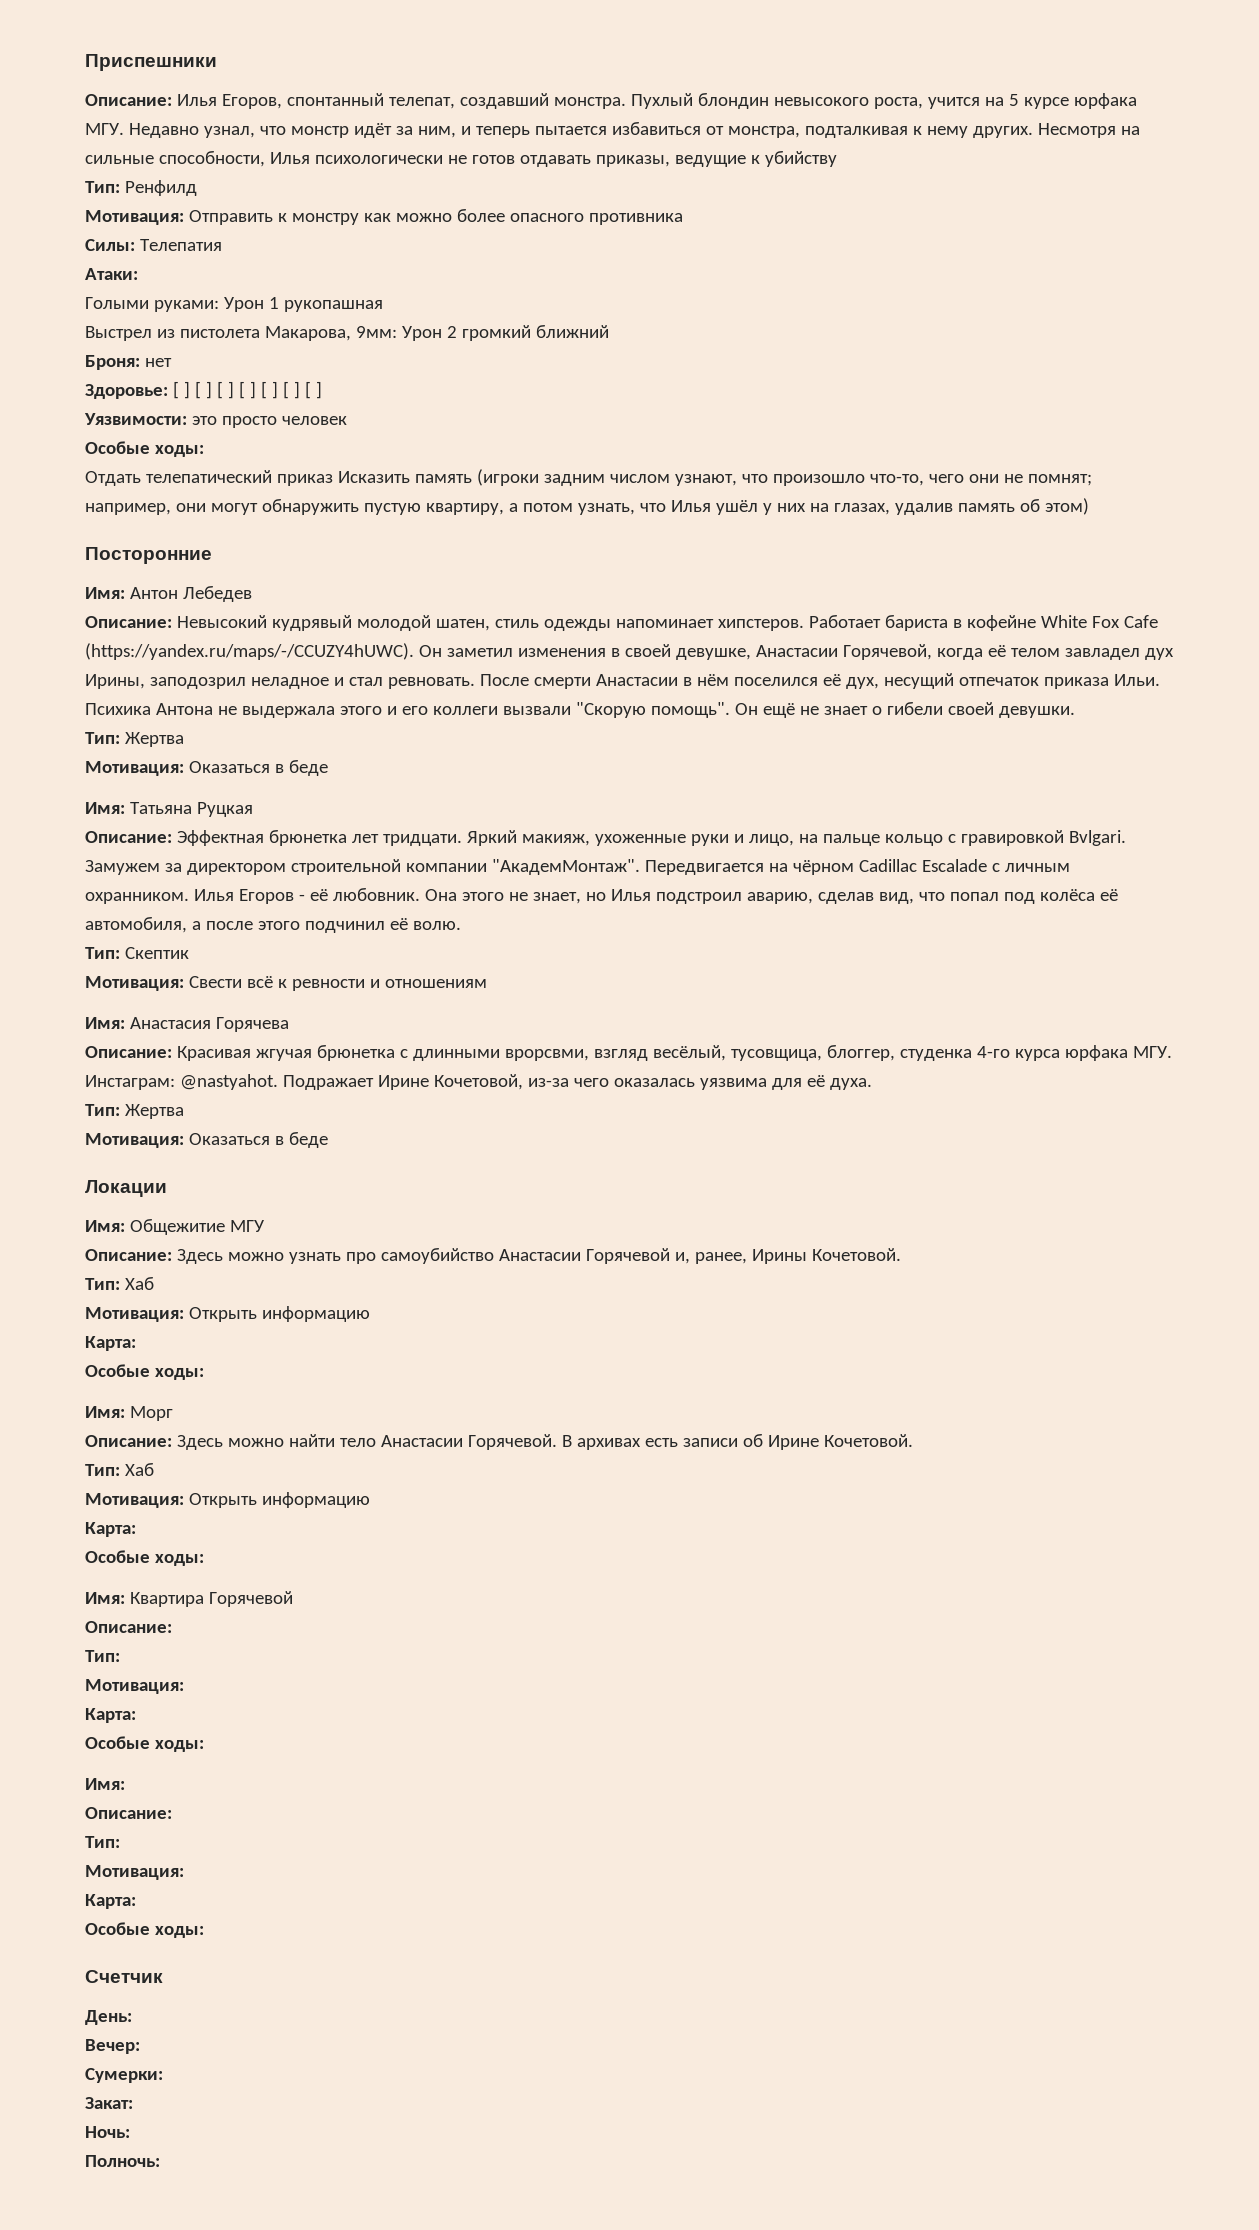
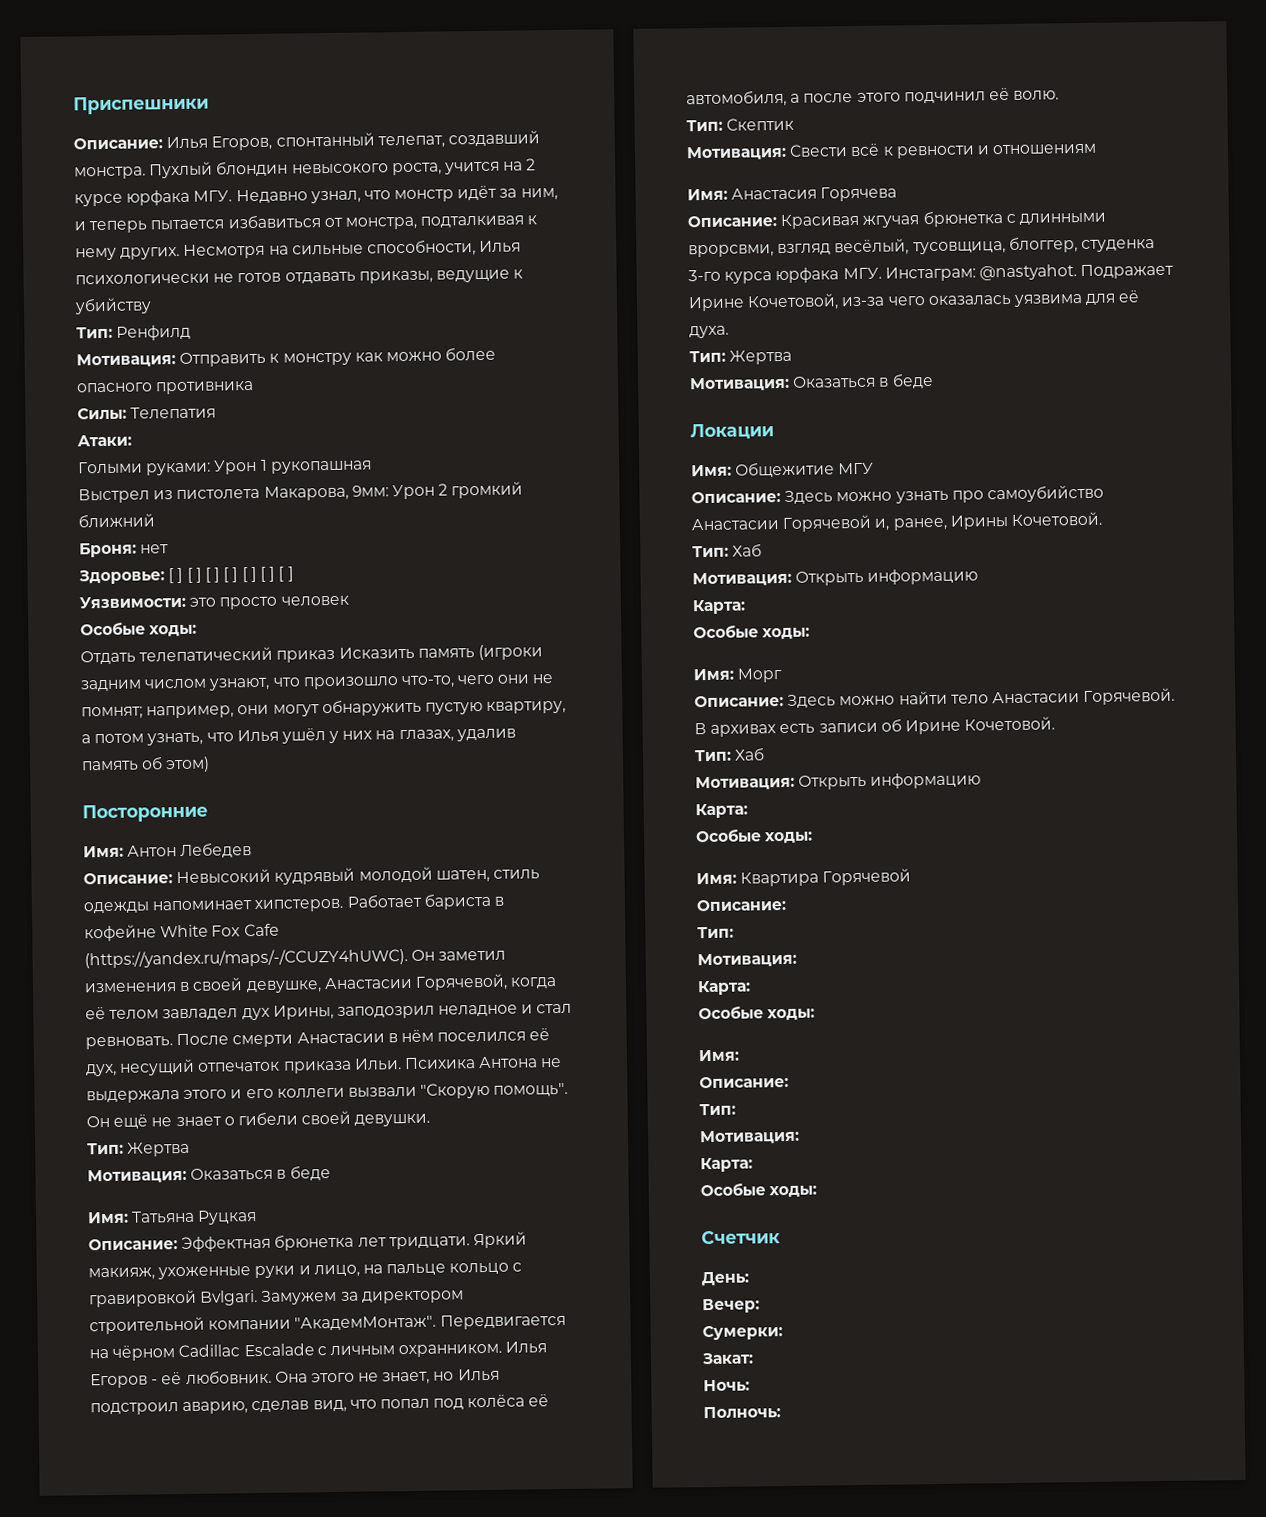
- Пухлый блондин невысокого роста, учится на 5 курсе юрфака МГУ. Недавно узнал, что монстр идёт за ним, и теперь пытается избавиться от монстра, подталкивая к нему других.
+ Пухлый блондин невысокого роста, учится на 2 курсе юрфака МГУ. Недавно узнал, что монстр идёт за ним, и теперь пытается избавиться от монстра, подталкивая к нему других.
- Описание: Красивая жгучая брюнетка с длинными врорсвми, взгляд весёлый, тусовщица, блоггер, студенка 4-го курса юрфака МГУ. Инстаграм: @nastyahot.
+ Описание: Красивая жгучая брюнетка с длинными врорсвми, взгляд весёлый, тусовщица, блоггер, студенка 3-го курса юрфака МГУ. Инстаграм: @nastyahot.

